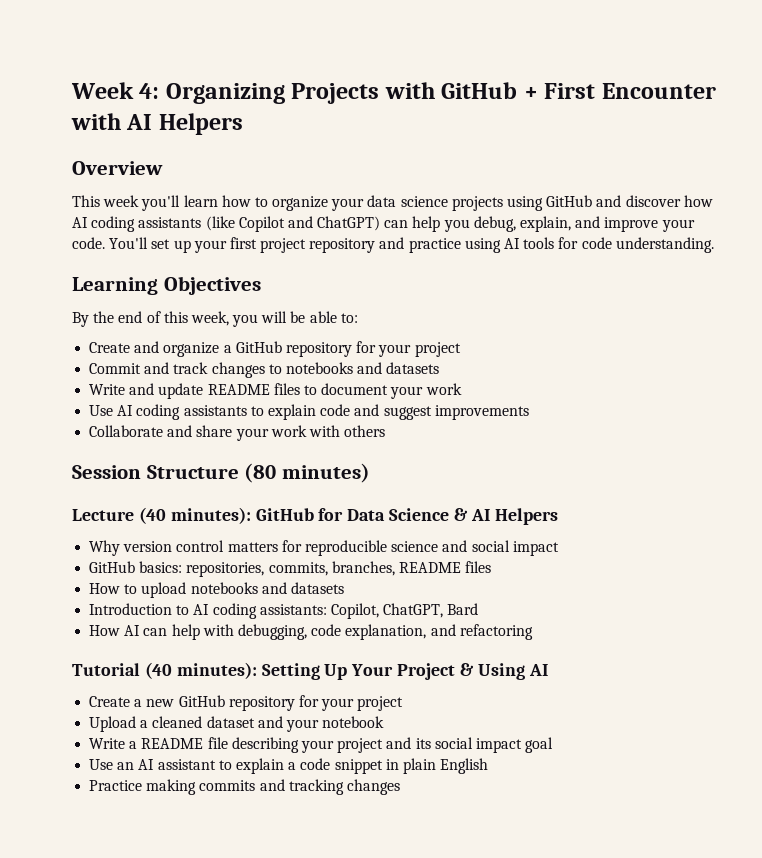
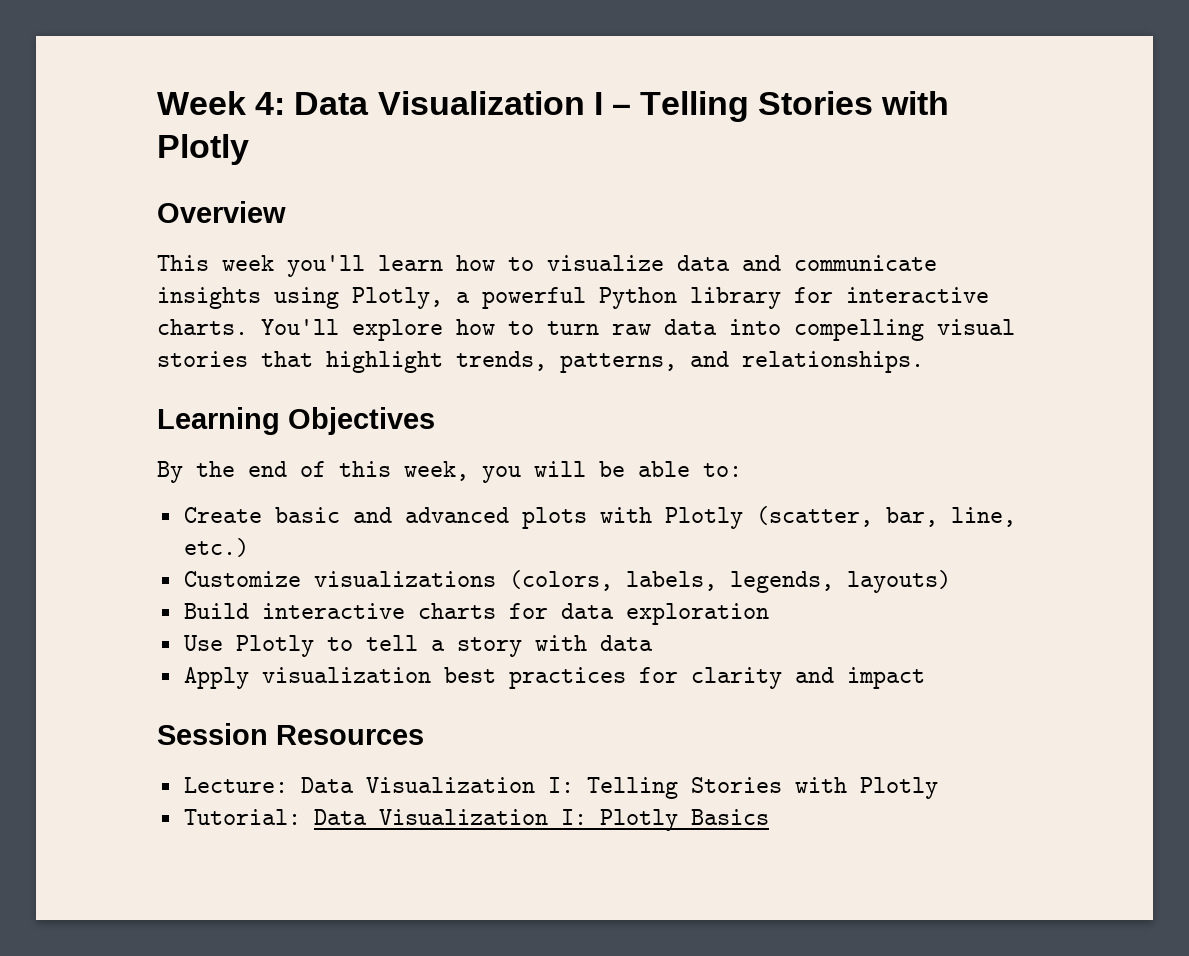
- Week 4: Organizing Projects with GitHub + First Encounter with AI Helpers
+ Week 4: Data Visualization I – Telling Stories with Plotly
- This week you'll learn how to organize your data science projects using GitHub and discover how AI coding assistants (like Copilot and ChatGPT) can help you debug, explain, and improve your code. You'll set up your first project repository and practice using AI tools for code understanding.
+ This week you'll learn how to visualize data and communicate insights using Plotly, a powerful Python library for interactive charts. You'll explore how to turn raw data into compelling visual stories that highlight trends, patterns, and relationships.
- Create and organize a GitHub repository for your project
- Commit and track changes to notebooks and datasets
- Write and update README files to document your work
- Use AI coding assistants to explain code and suggest improvements
- Collaborate and share your work with others
- Session Structure (80 minutes)
- Lecture (40 minutes): GitHub for Data Science & AI Helpers
- Why version control matters for reproducible science and social impact
- GitHub basics: repositories, commits, branches, README files
- How to upload notebooks and datasets
- Introduction to AI coding assistants: Copilot, ChatGPT, Bard
- How AI can help with debugging, code explanation, and refactoring
- Tutorial (40 minutes): Setting Up Your Project & Using AI
- Create a new GitHub repository for your project
- Upload a cleaned dataset and your notebook
- Write a README file describing your project and its social impact goal
- Use an AI assistant to explain a code snippet in plain English
- Practice making commits and tracking changes
+ Create basic and advanced plots with Plotly (scatter, bar, line, etc.)
+ Customize visualizations (colors, labels, legends, layouts)
+ Build interactive charts for data exploration
+ Use Plotly to tell a story with data
+ Apply visualization best practices for clarity and impact
+ Session Resources
+ Lecture: Data Visualization I: Telling Stories with Plotly
+ Tutorial: Data Visualization I: Plotly Basics

